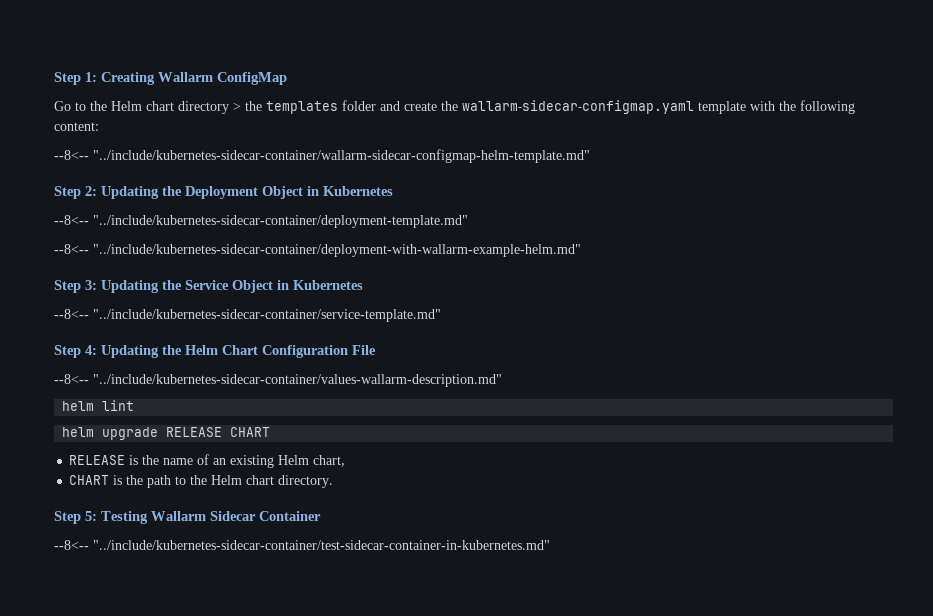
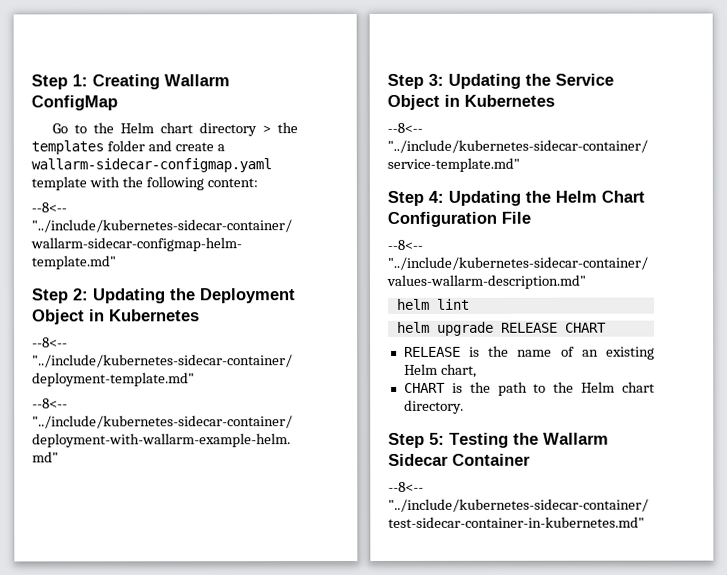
- Go to the Helm chart directory > the templates folder and create the wallarm‑sidecar‑configmap.yaml template with the following content:
+ Go to the Helm chart directory > the templates folder and create a wallarm‑sidecar‑configmap.yaml template with the following content:
- Step 5: Testing Wallarm Sidecar Container
+ Step 5: Testing the Wallarm Sidecar Container

